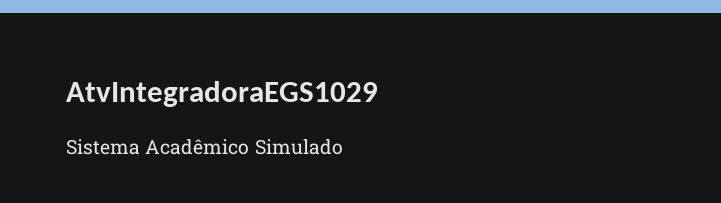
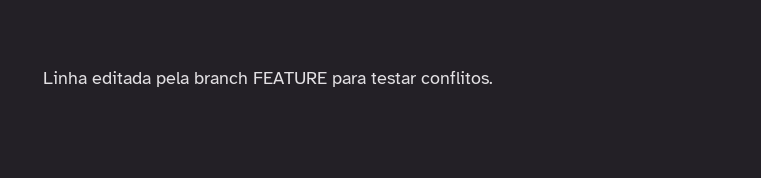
- AtvIntegradoraEGS1029
- Sistema Acadêmico Simulado
+ Linha editada pela branch FEATURE para testar conflitos.

